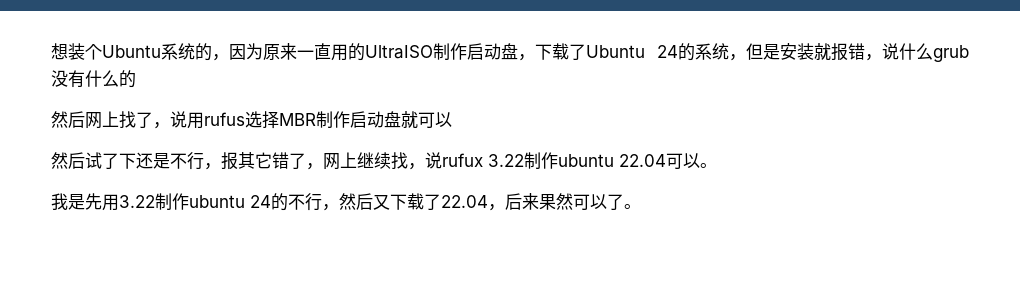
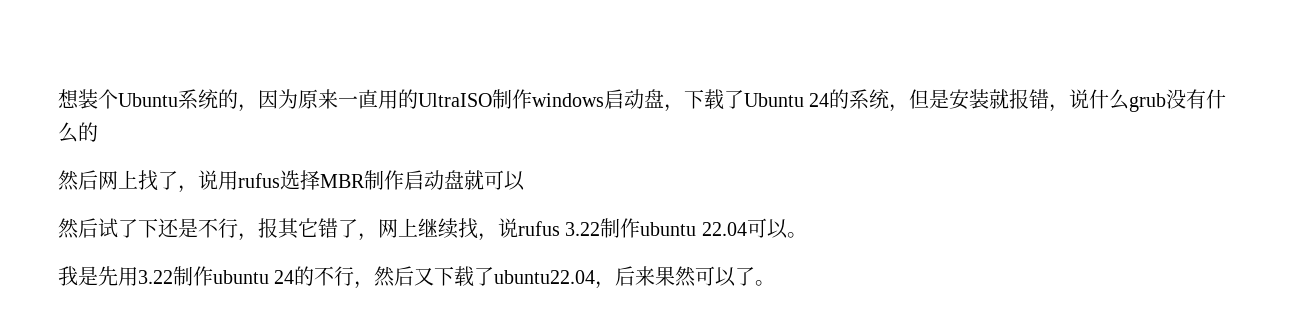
- 想装个Ubuntu系统的，因为原来一直用的UltraISO制作启动盘，下载了Ubuntu 24的系统，但是安装就报错，说什么grub没有什么的
+ 想装个Ubuntu系统的，因为原来一直用的UltraISO制作windows启动盘，下载了Ubuntu 24的系统，但是安装就报错，说什么grub没有什么的
- 然后试了下还是不行，报其它错了，网上继续找，说rufux 3.22制作ubuntu 22.04可以。
+ 然后试了下还是不行，报其它错了，网上继续找，说rufus 3.22制作ubuntu 22.04可以。
- 我是先用3.22制作ubuntu 24的不行，然后又下载了22.04，后来果然可以了。
+ 我是先用3.22制作ubuntu 24的不行，然后又下载了ubuntu22.04，后来果然可以了。

